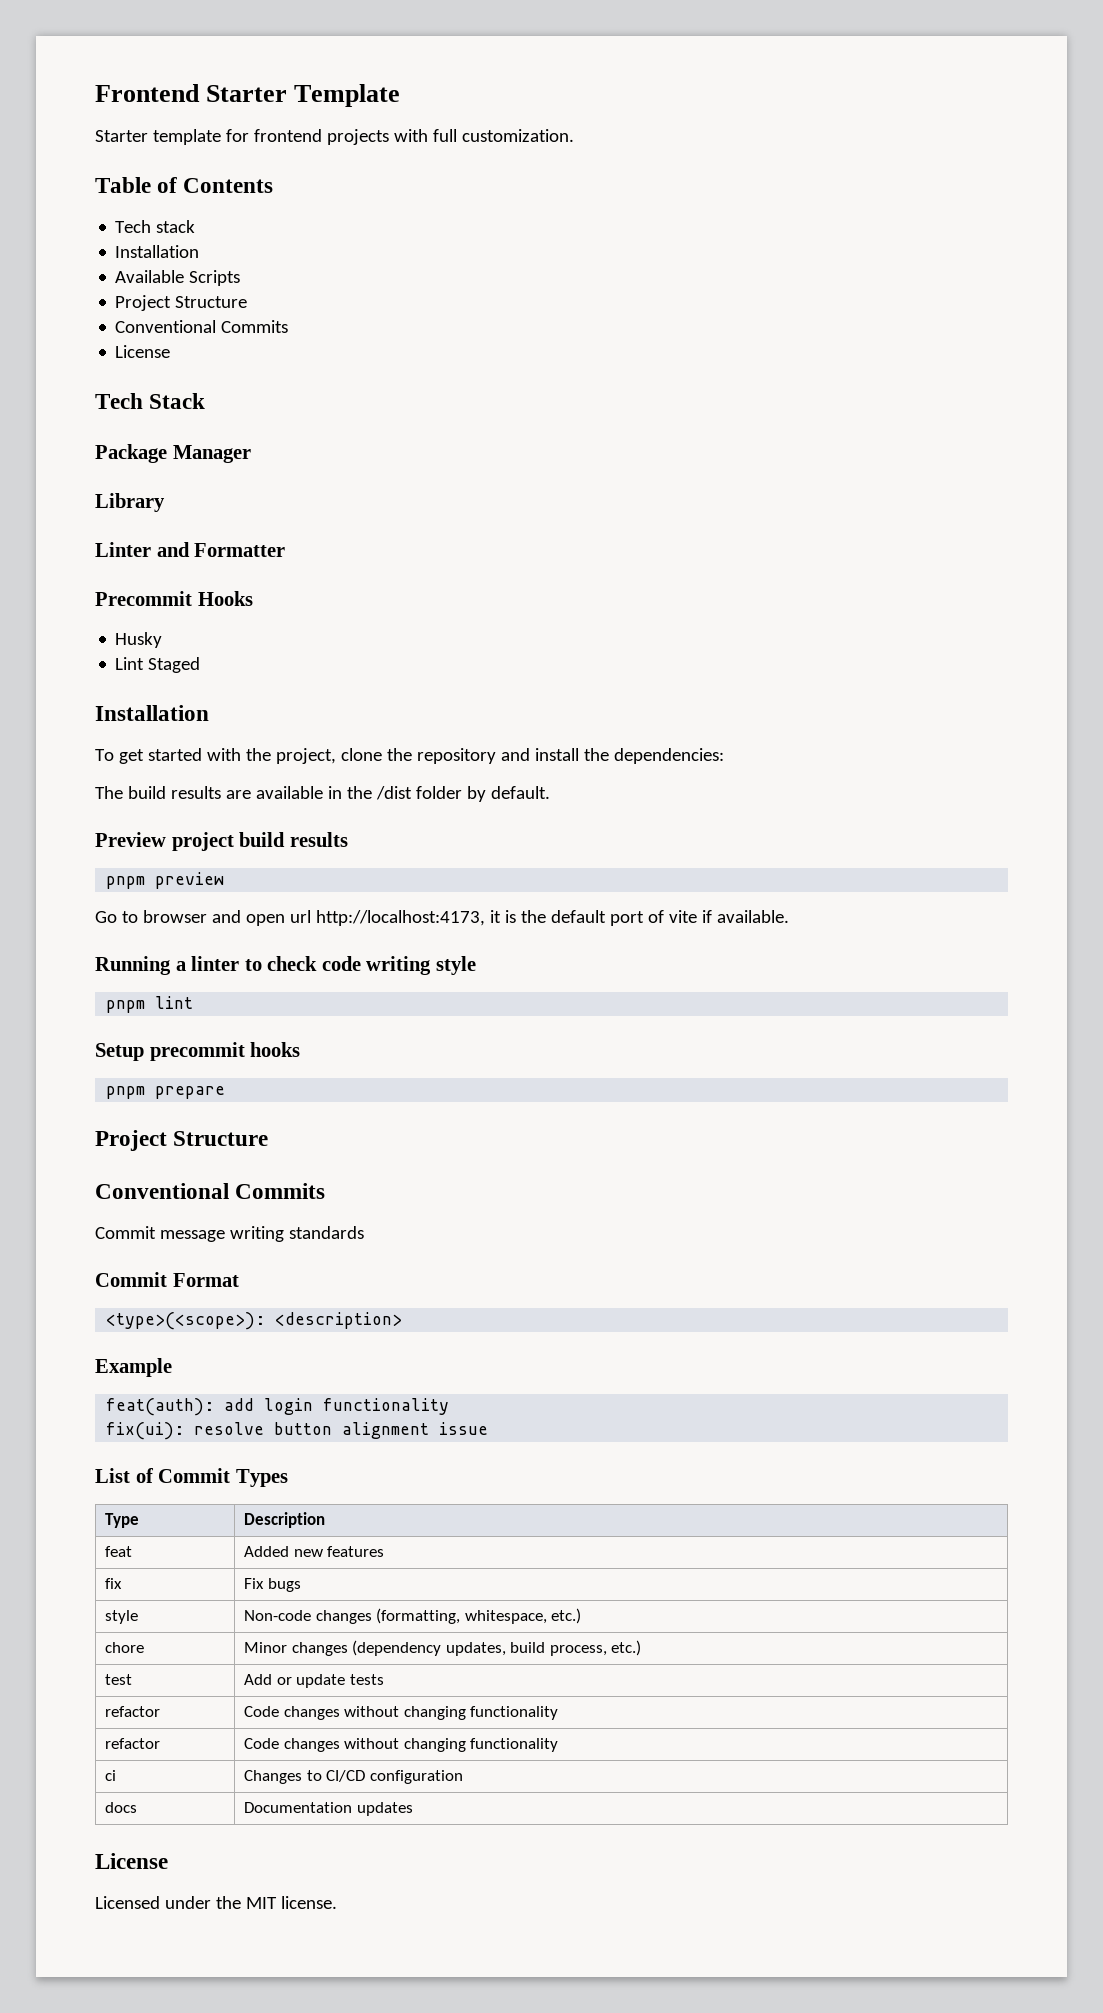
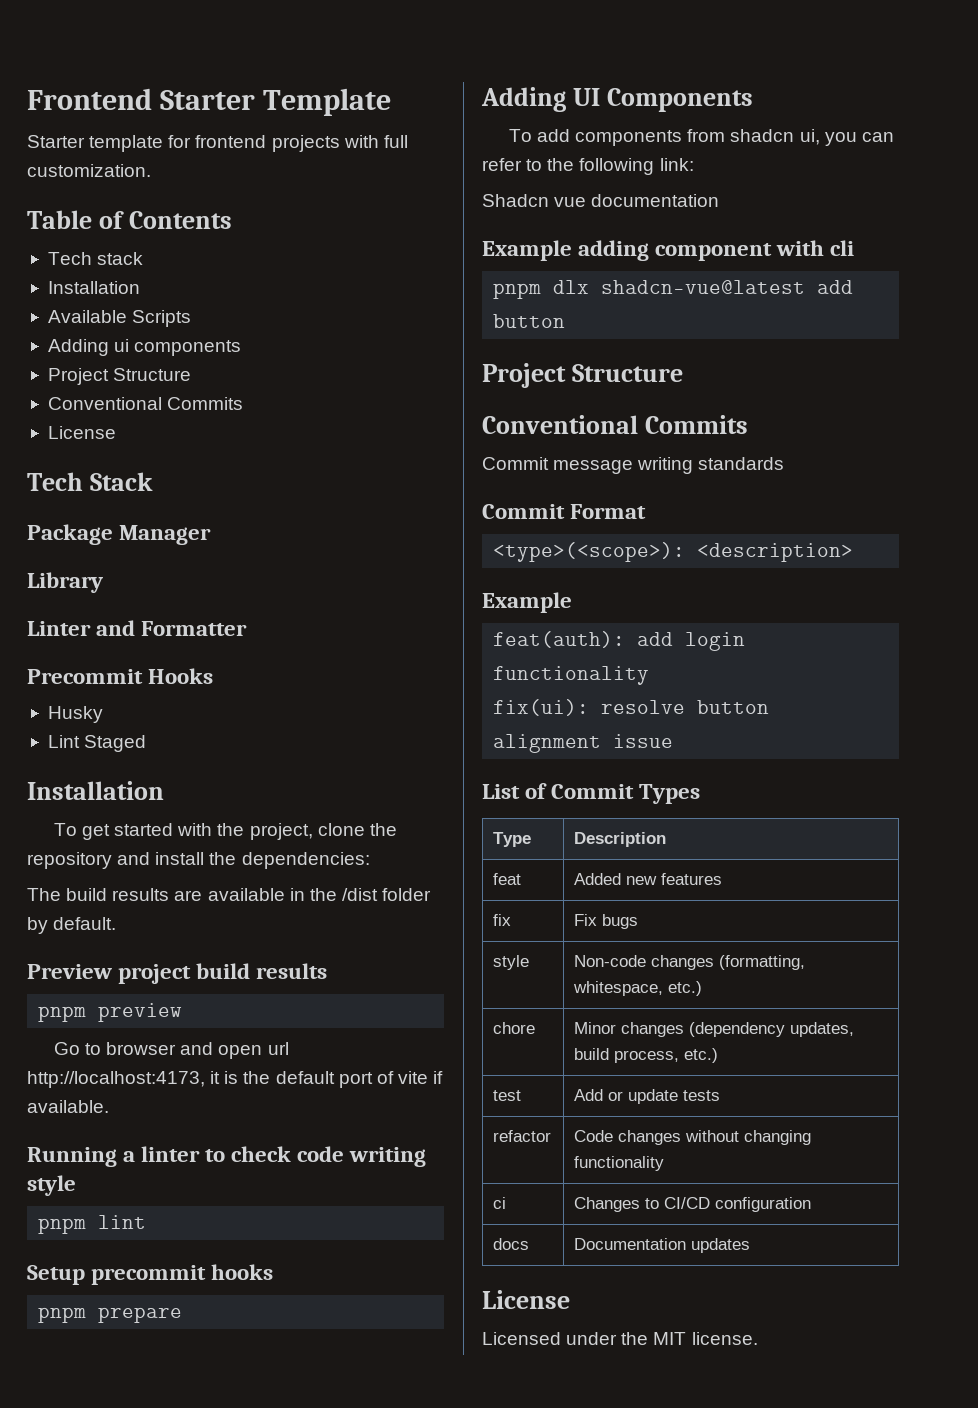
+ Adding ui components
+ Adding UI Components
+ To add components from shadcn ui, you can refer to the following link:
+ Shadcn vue documentation
+ Example adding component with cli
+ pnpm dlx shadcn-vue@latest add button
  test | Add or update tests
- refactor | Code changes without changing functionality

